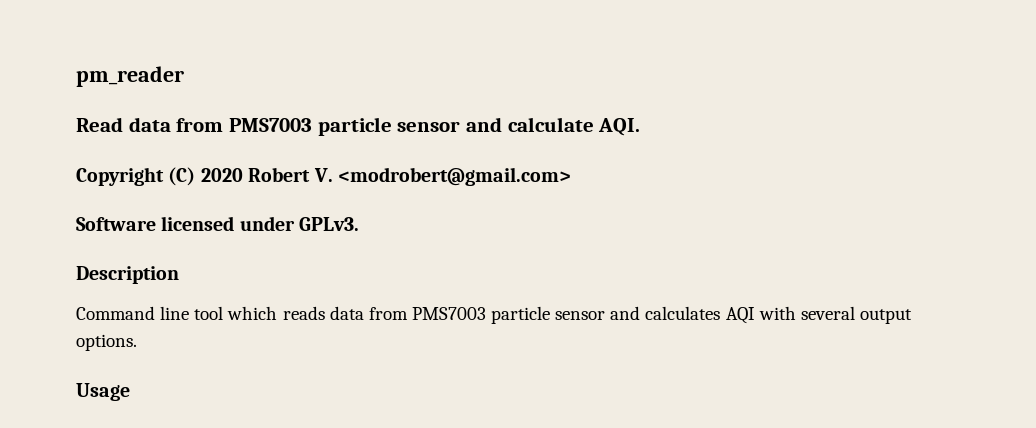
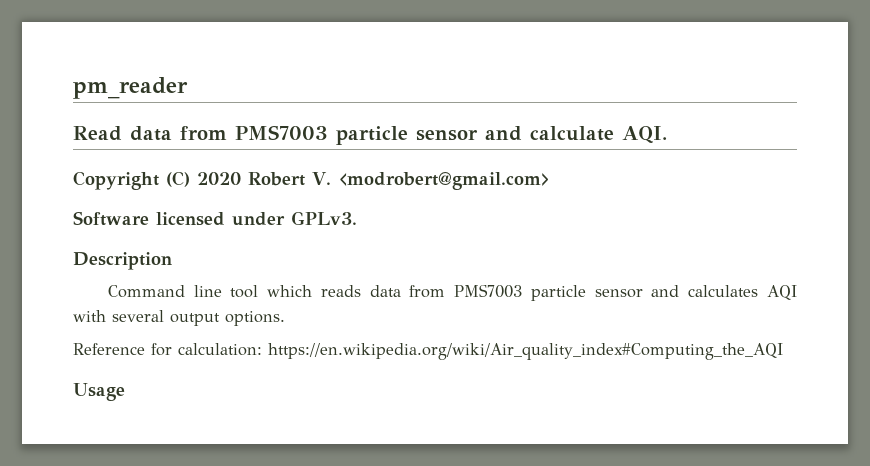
+ Reference for calculation: https://en.wikipedia.org/wiki/Air_quality_index#Computing_the_AQI

